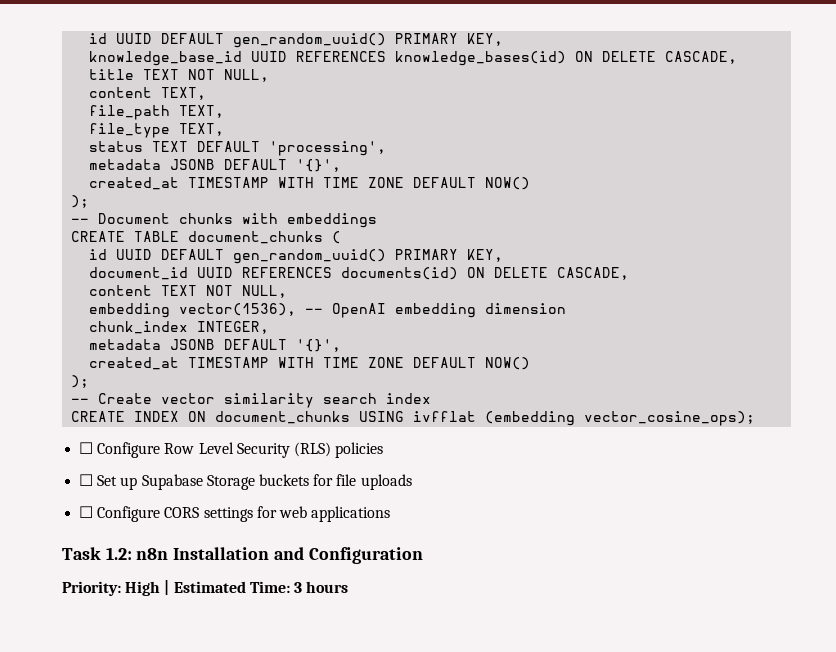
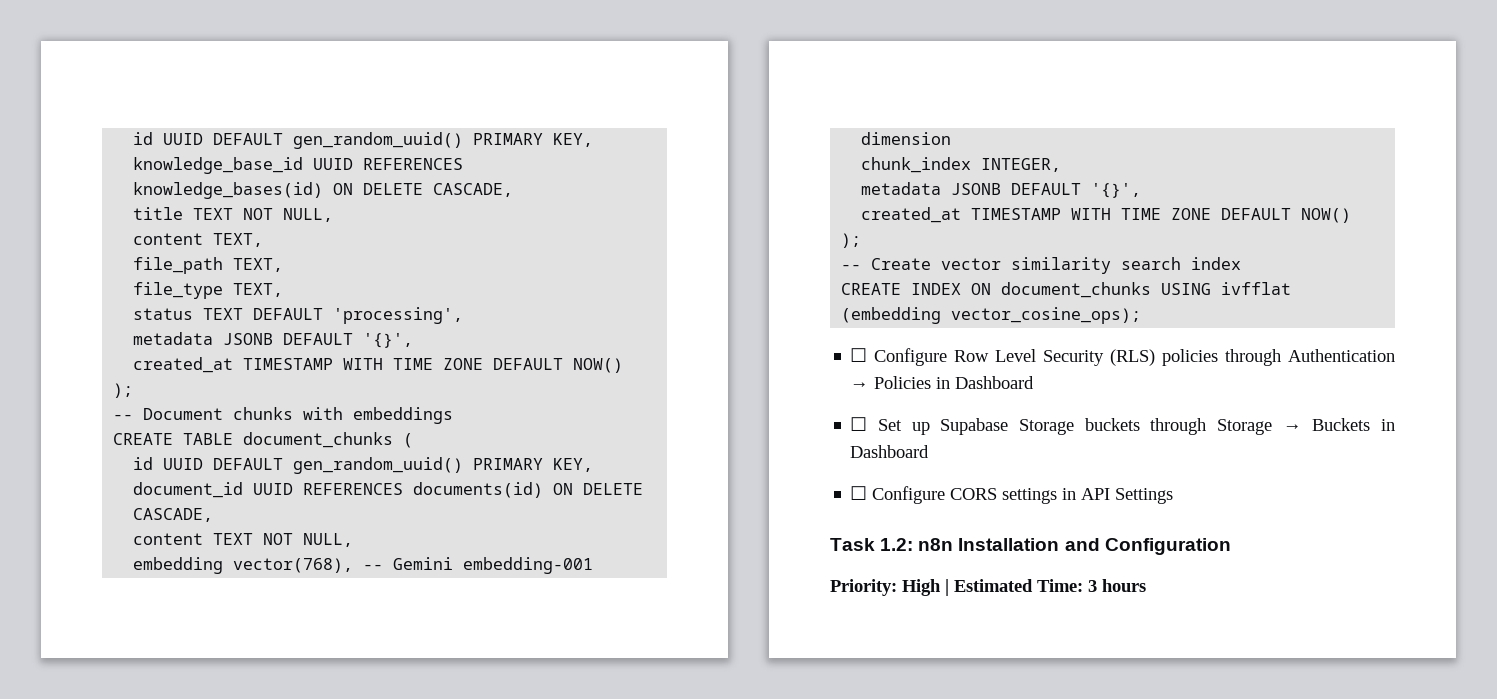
- embedding vector(1536), -- OpenAI embedding dimension
+ embedding vector(768), -- Gemini embedding-001 dimension
- ☐ Configure Row Level Security (RLS) policies
+ ☐ Configure Row Level Security (RLS) policies through Authentication → Policies in Dashboard
- ☐ Set up Supabase Storage buckets for file uploads
+ ☐ Set up Supabase Storage buckets through Storage → Buckets in Dashboard
- ☐ Configure CORS settings for web applications
+ ☐ Configure CORS settings in API Settings

